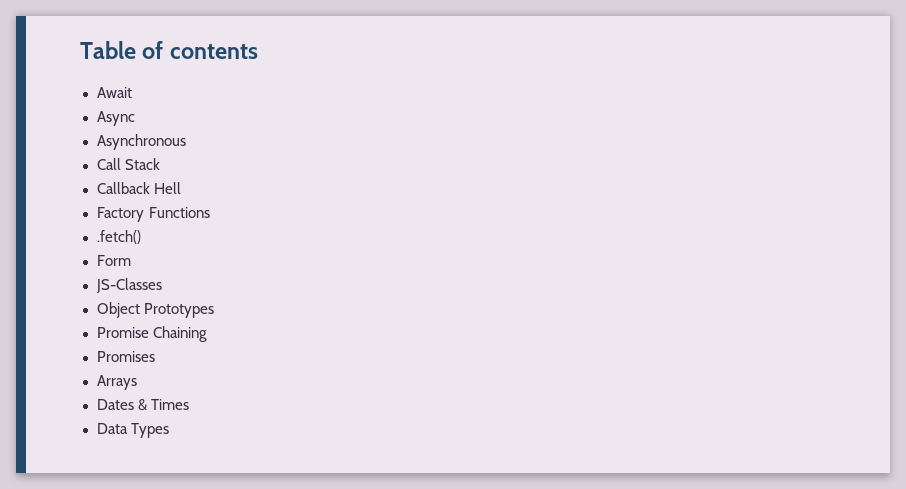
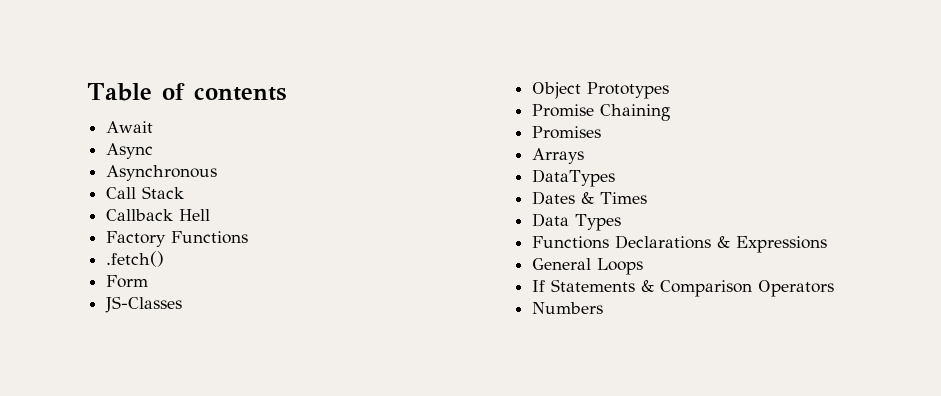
+ DataTypes
+ Functions Declarations & Expressions
+ General Loops
+ If Statements & Comparison Operators
+ Numbers

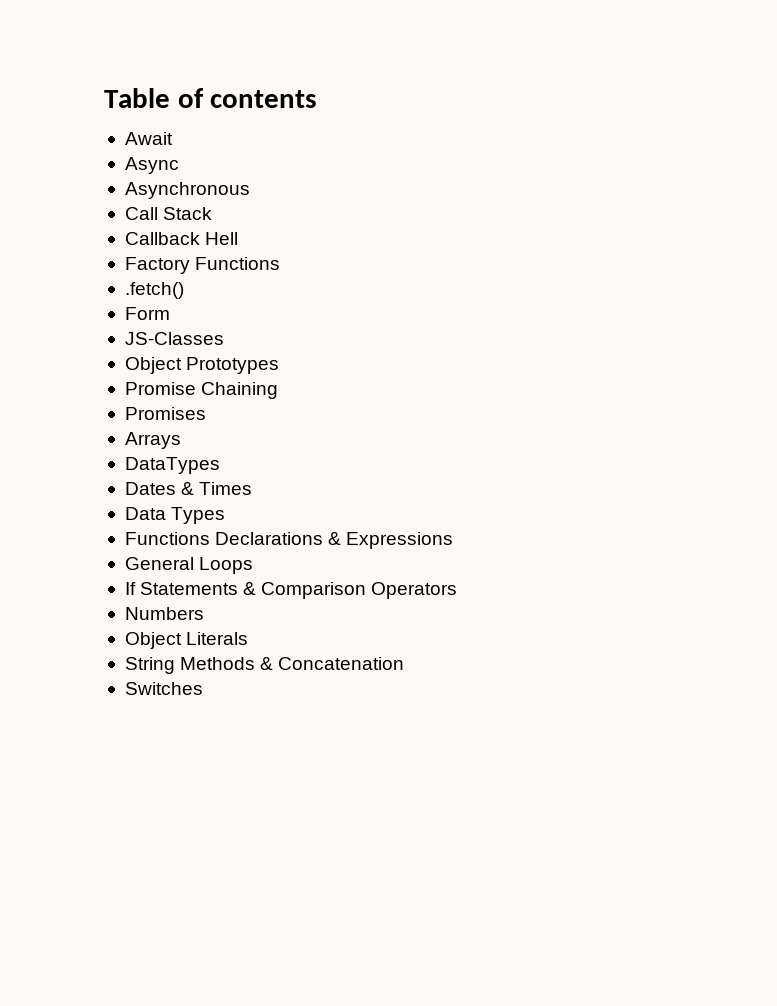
+ Object Literals
+ String Methods & Concatenation
+ Switches

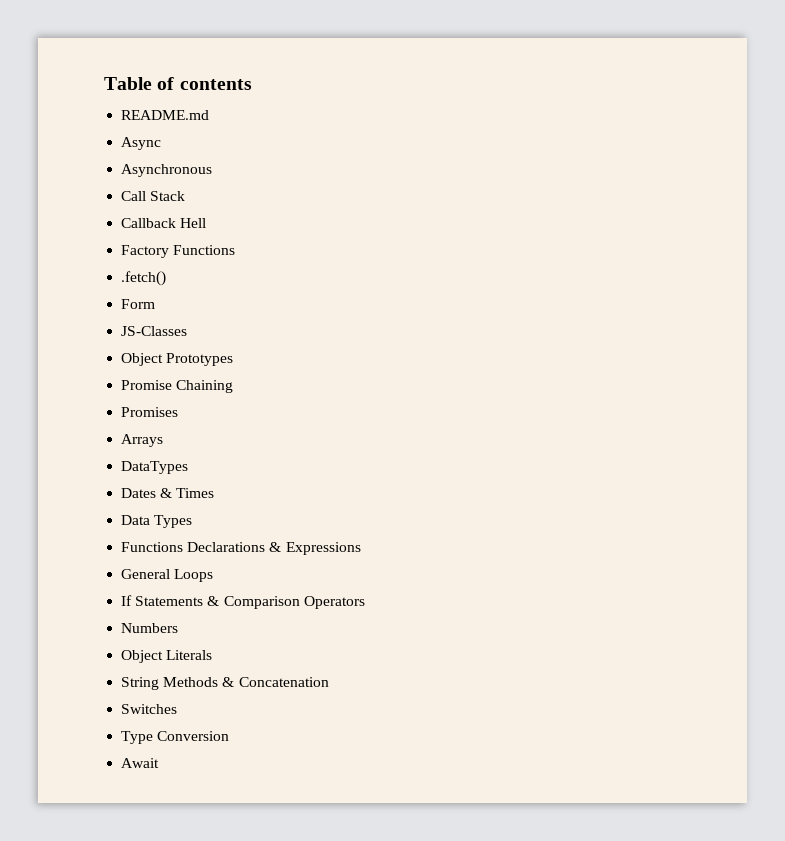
- Await
+ README.md
+ Type Conversion
+ Await

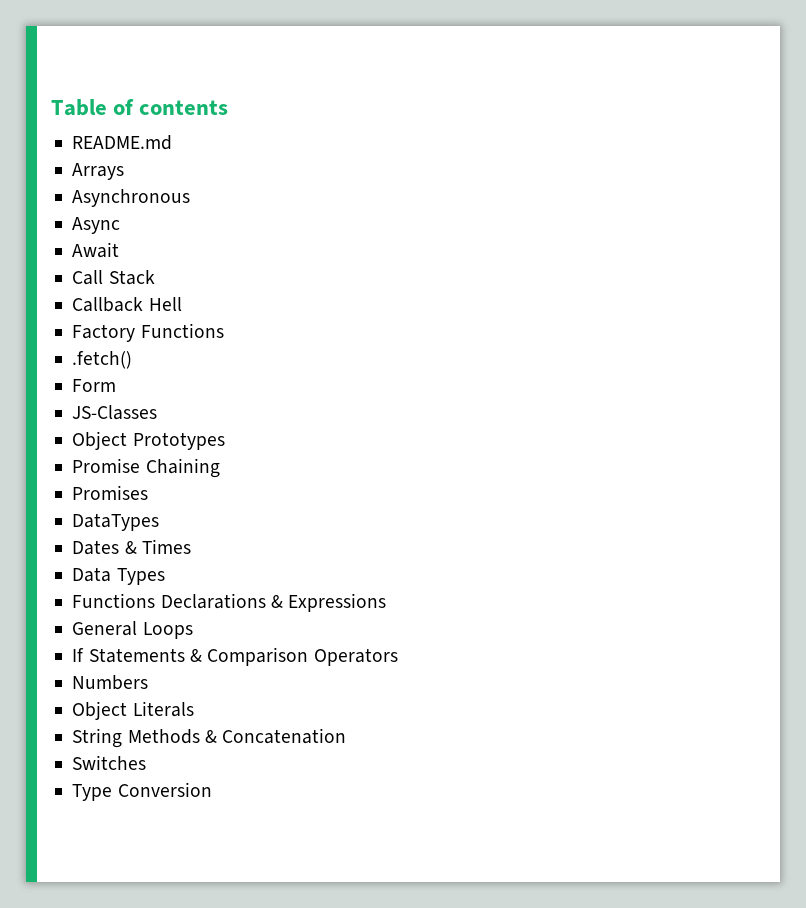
+ Arrays
+ Asynchronous
- Asynchronous
+ Await
- Arrays
- Await

